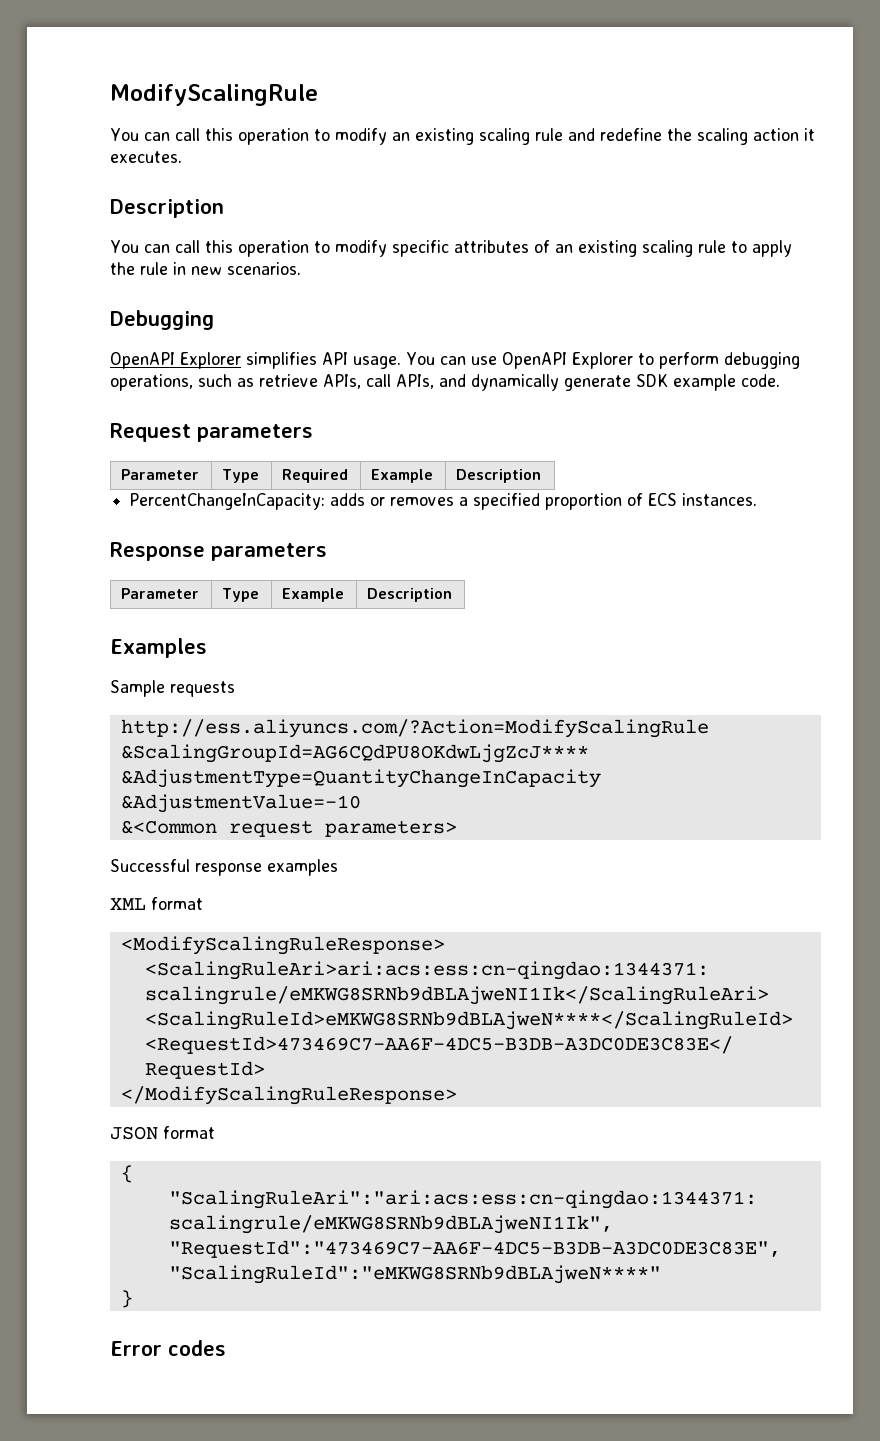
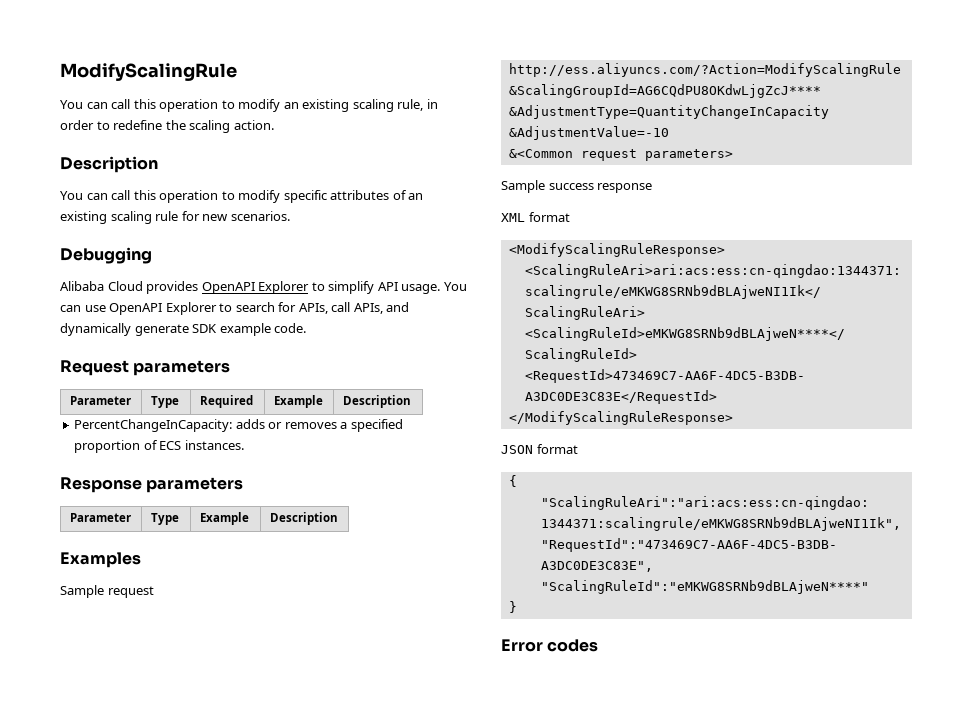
- You can call this operation to modify an existing scaling rule and redefine the scaling action it executes.
+ You can call this operation to modify an existing scaling rule, in order to redefine the scaling action.
- You can call this operation to modify specific attributes of an existing scaling rule to apply the rule in new scenarios.
+ You can call this operation to modify specific attributes of an existing scaling rule for new scenarios.
  Debugging
- OpenAPI Explorer simplifies API usage.
+ Alibaba Cloud provides OpenAPI Explorer to simplify API usage.
- You can use OpenAPI Explorer to perform debugging operations, such as retrieve APIs, call APIs, and dynamically generate SDK example code.
+ You can use OpenAPI Explorer to search for APIs, call APIs, and dynamically generate SDK example code.
- Sample requests
+ Sample request
- Successful response examples
+ Sample success response

